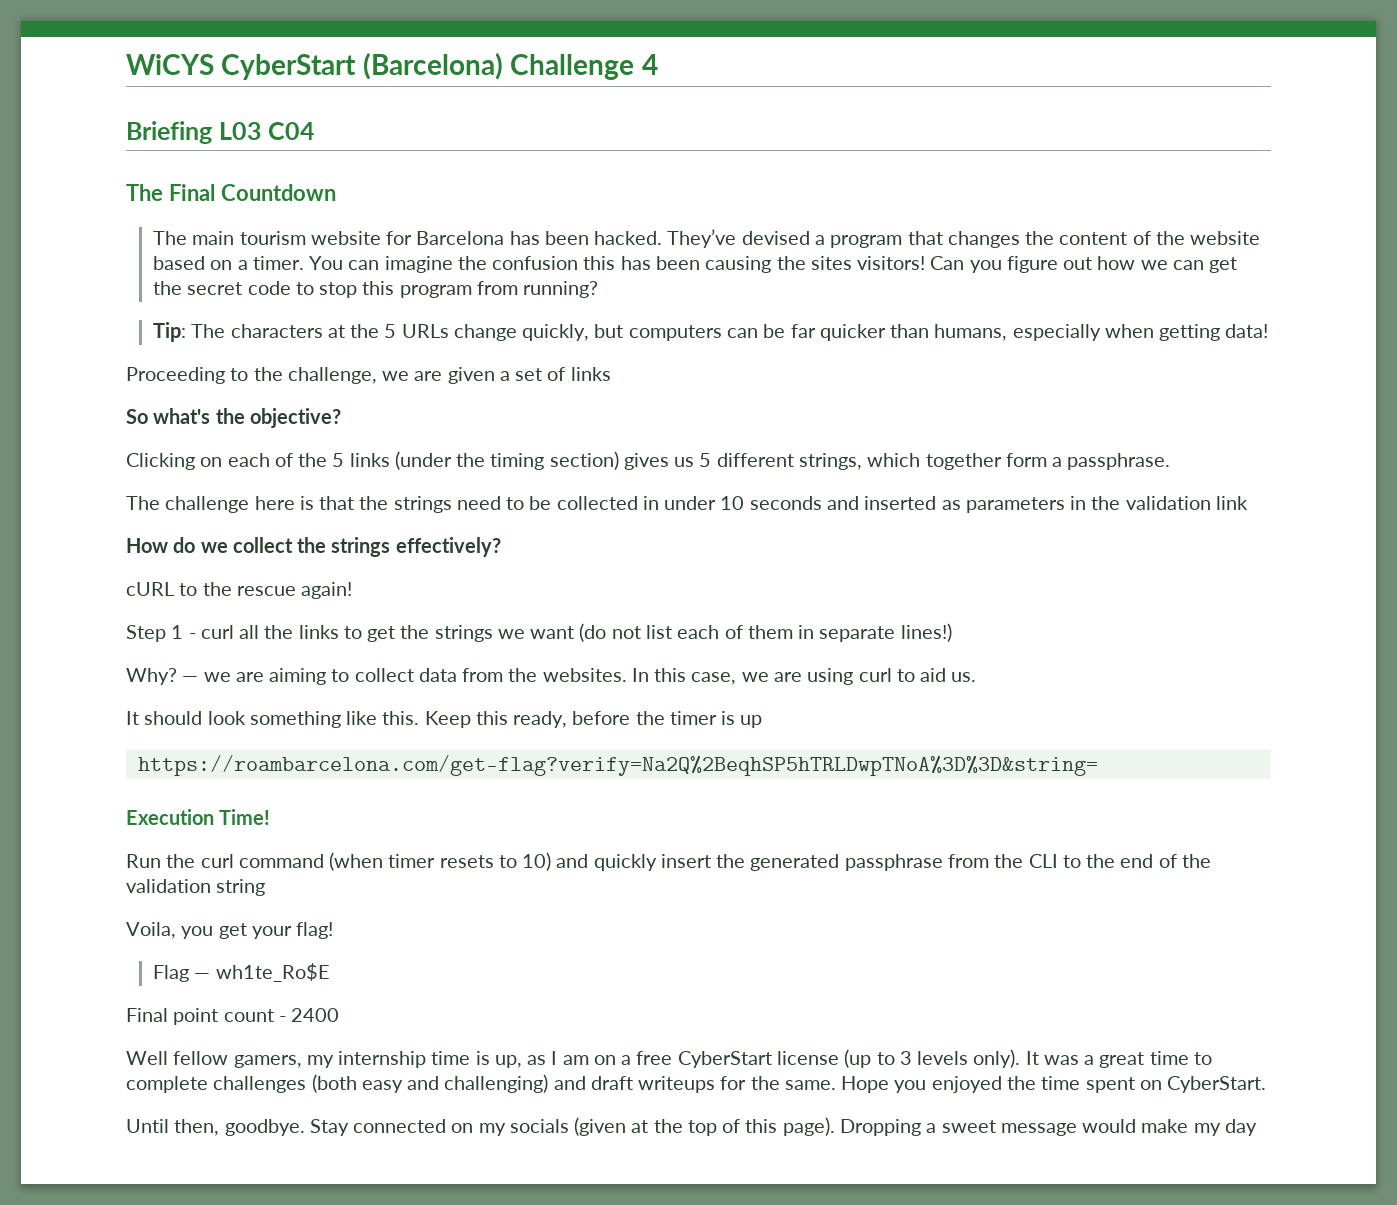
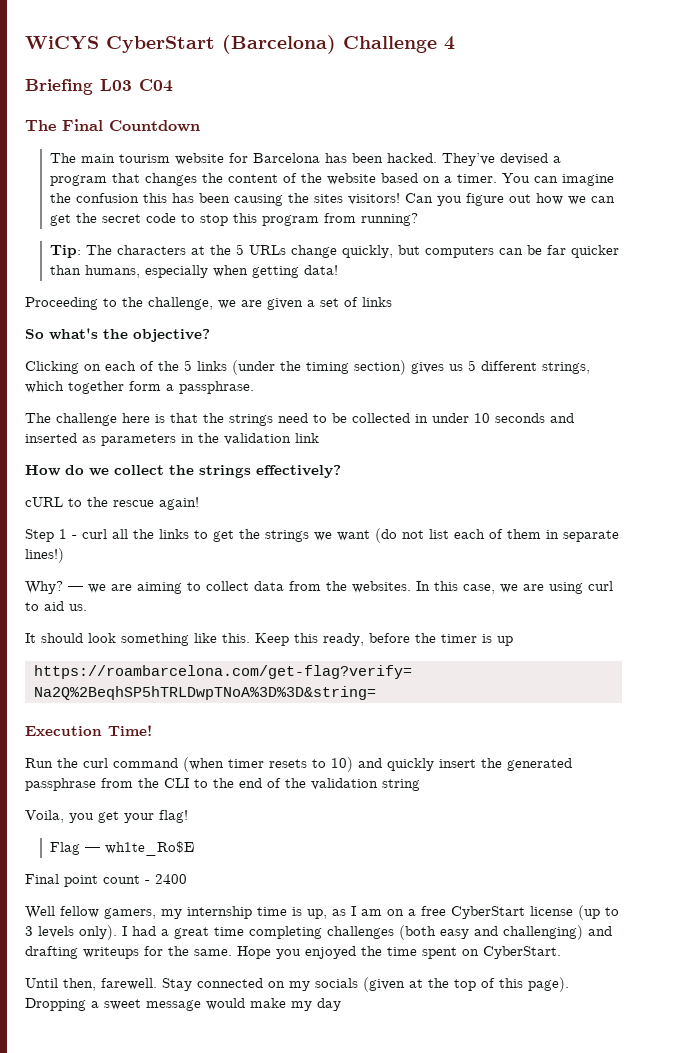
- It was a great time to complete challenges (both easy and challenging) and draft writeups for the same.
+ I had a great time completing challenges (both easy and challenging) and drafting writeups for the same.
- Until then, goodbye.
+ Until then, farewell.

